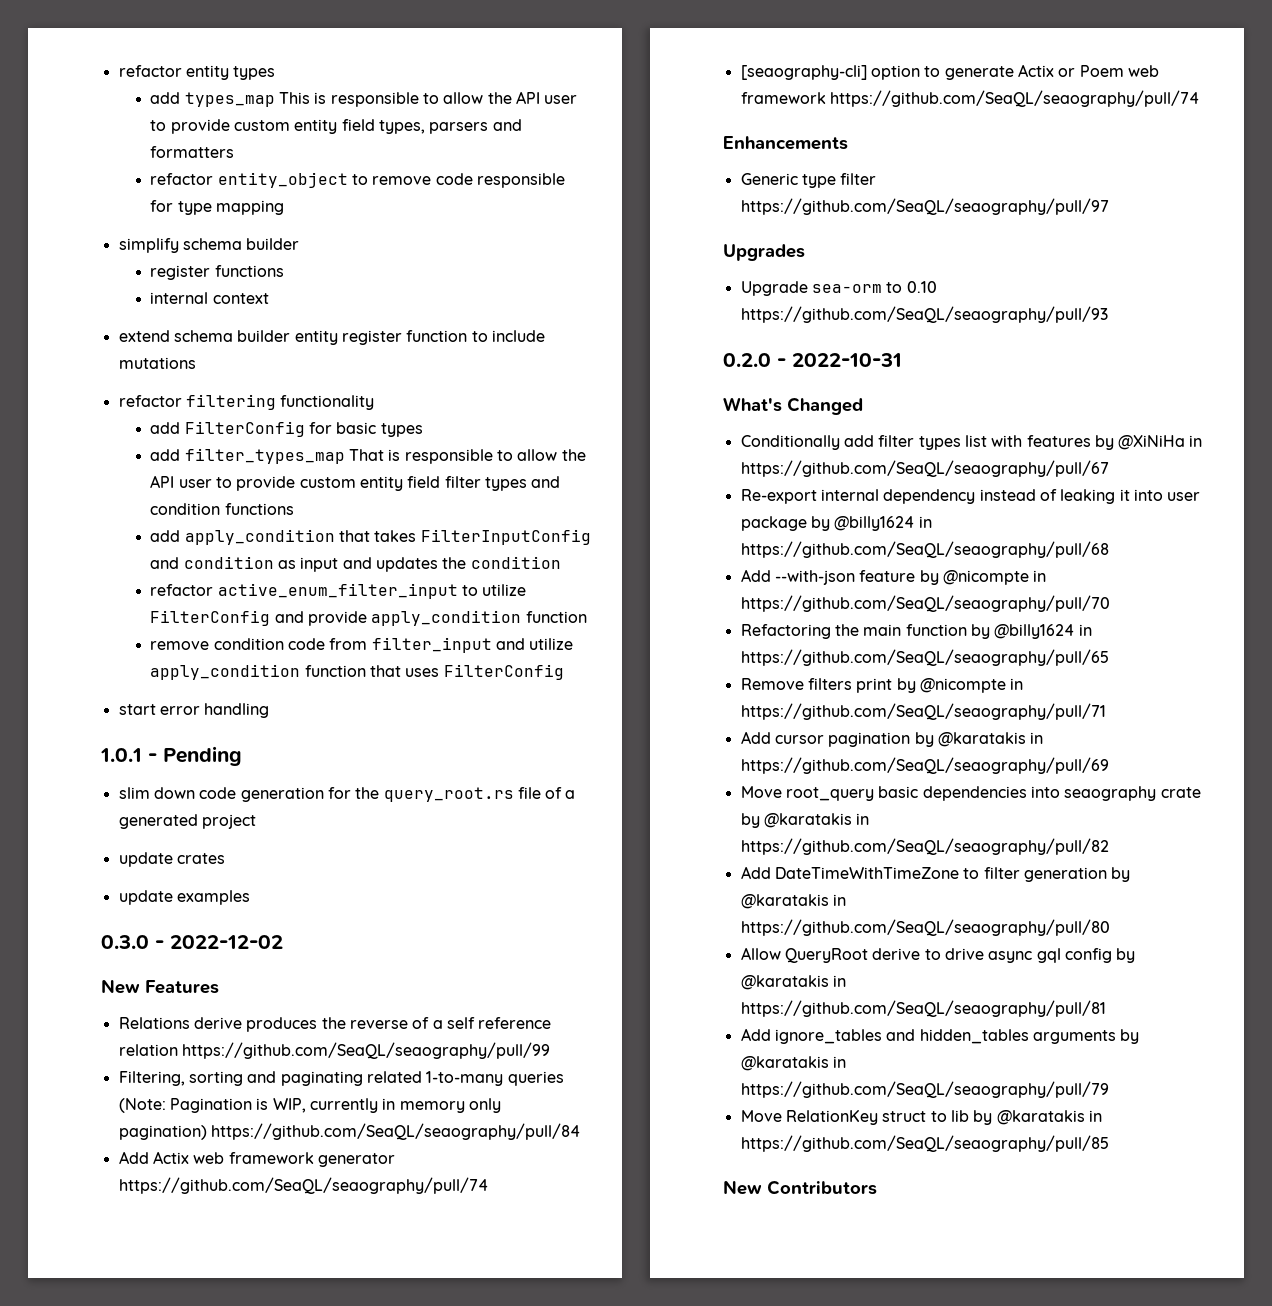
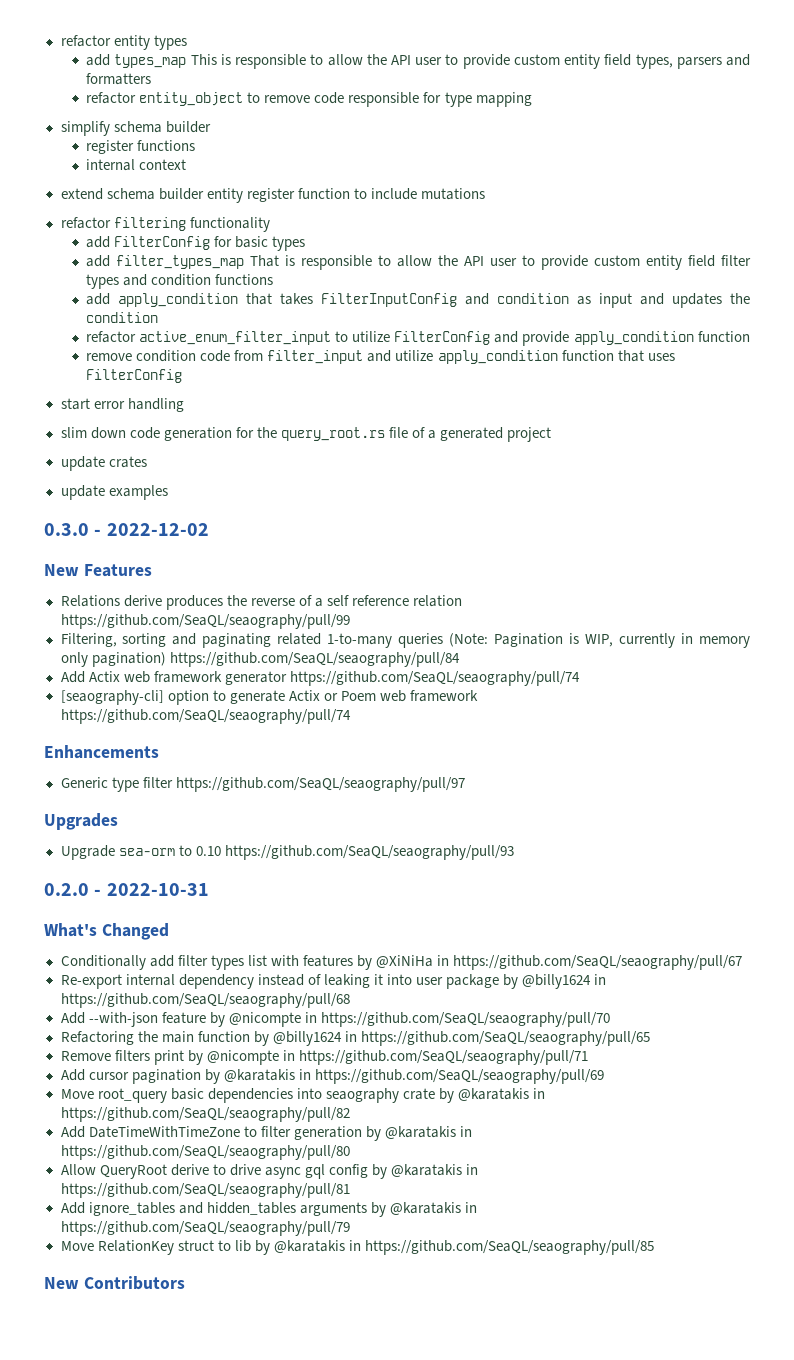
- 1.0.1 - Pending

